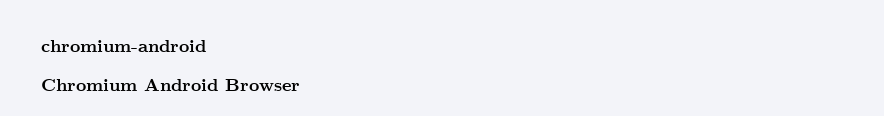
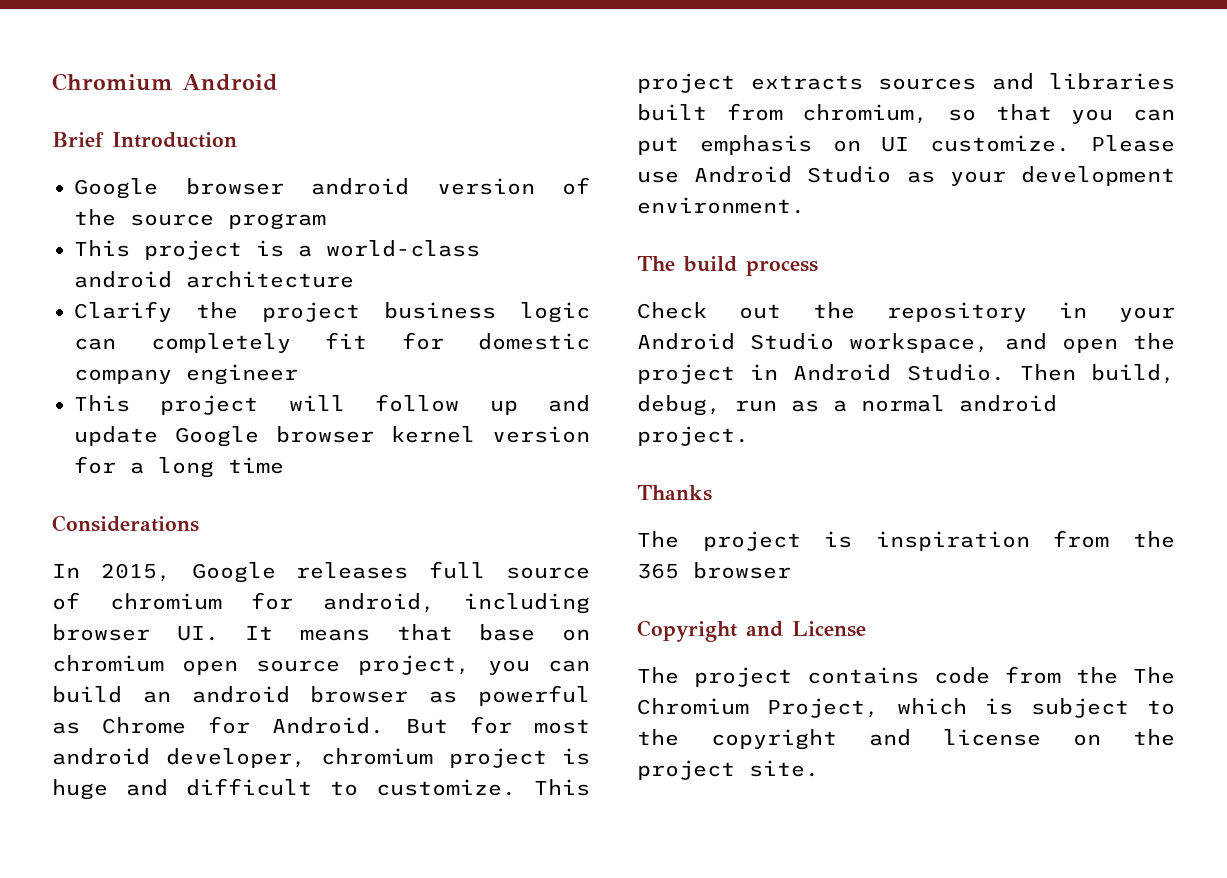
- chromium-android
- Chromium Android Browser
+ Chromium Android
+ Brief Introduction
+ Google browser android version of the source program
+ This project is a world-class android architecture
+ Clarify the project business logic can completely fit for domestic company engineer
+ This project will follow up and update Google browser kernel version for a long time
+ Considerations
+ In 2015, Google releases full source of chromium for android, including browser UI. It means that base on chromium open source project, you can build an android browser as powerful as Chrome for Android. But for most android developer, chromium project is huge and difficult to customize. This project extracts sources and libraries built from chromium, so that you can put emphasis on UI customize. Please use Android Studio as your development environment.
+ The build process
+ Check out the repository in your Android Studio workspace, and open the project in Android Studio. Then build, debug, run as a normal android project.
+ Thanks
+ The project is inspiration from the 365 browser
+ Copyright and License
+ The project contains code from the The Chromium Project, which is subject to the copyright and license on the project site.

